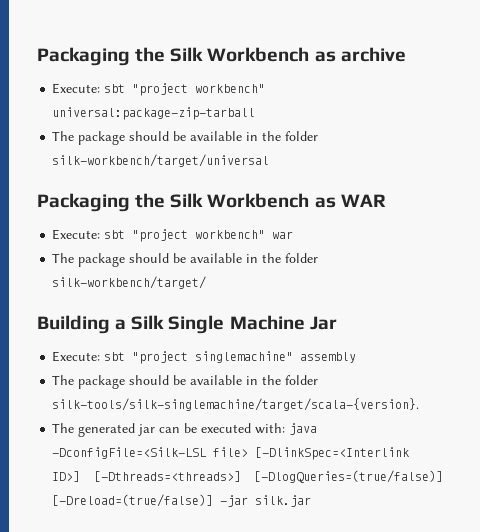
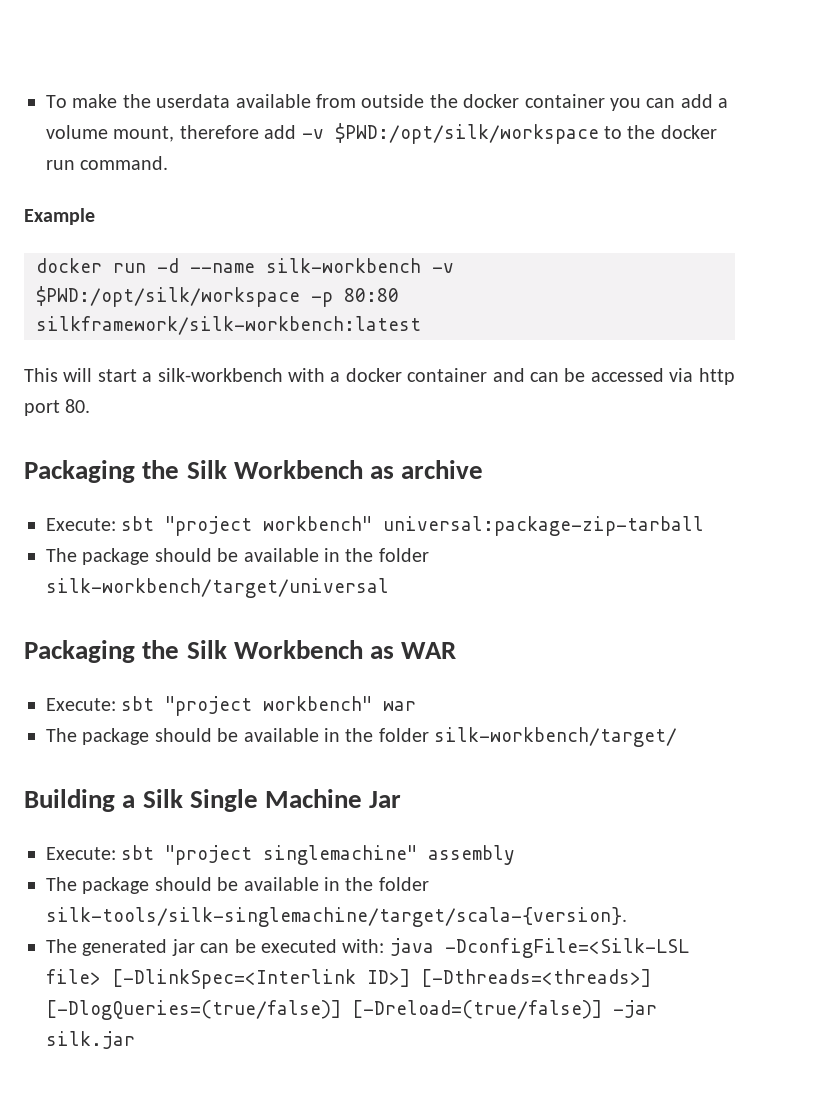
+ To make the userdata available from outside the docker container you can add a volume mount, therefore add -v $PWD:/opt/silk/workspace to the docker run command.
+ Example
+ docker run -d --name silk-workbench -v $PWD:/opt/silk/workspace -p 80:80 silkframework/silk-workbench:latest
+ This will start a silk-workbench with a docker container and can be accessed via http port 80.

